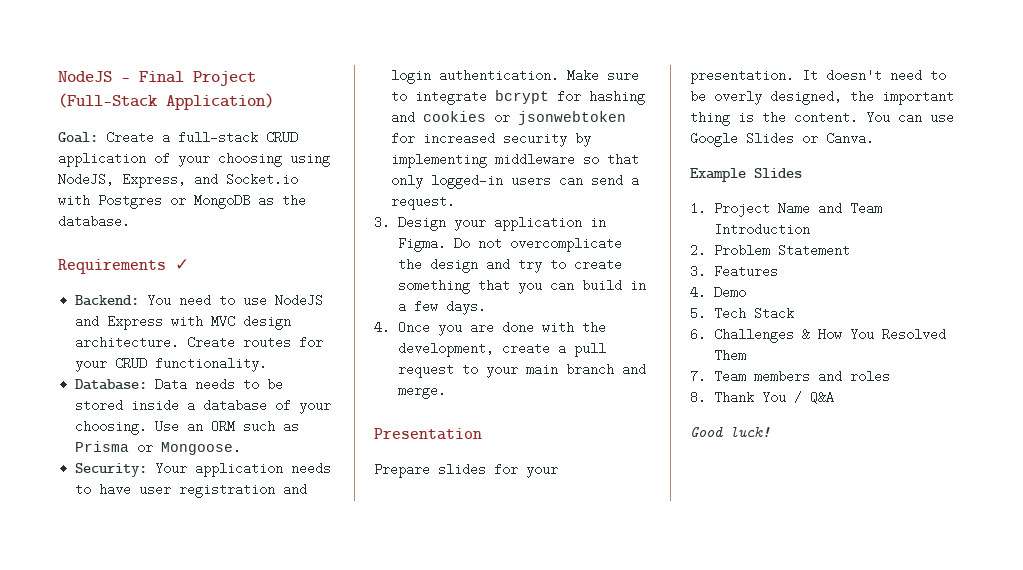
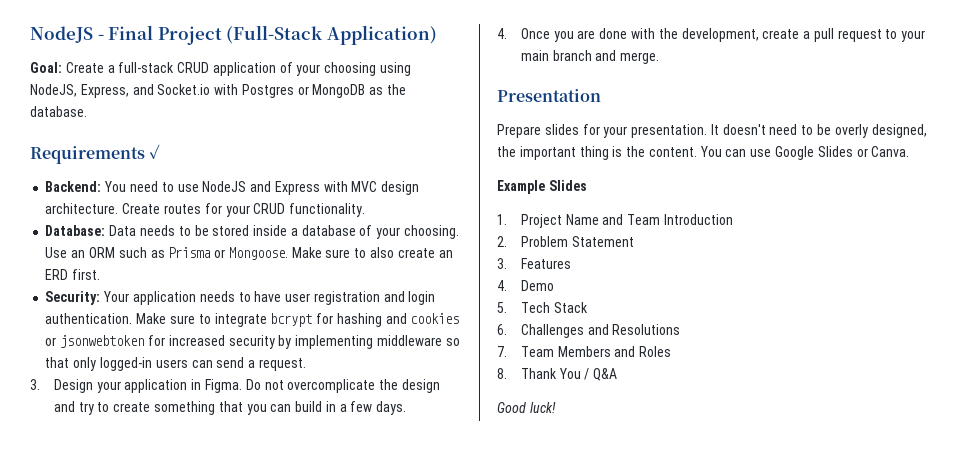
+ Make sure to also create an ERD first.
- 6. Challenges & How You Resolved Them
+ 6. Challenges and Resolutions
- 7. Team members and roles
+ 7. Team Members and Roles

